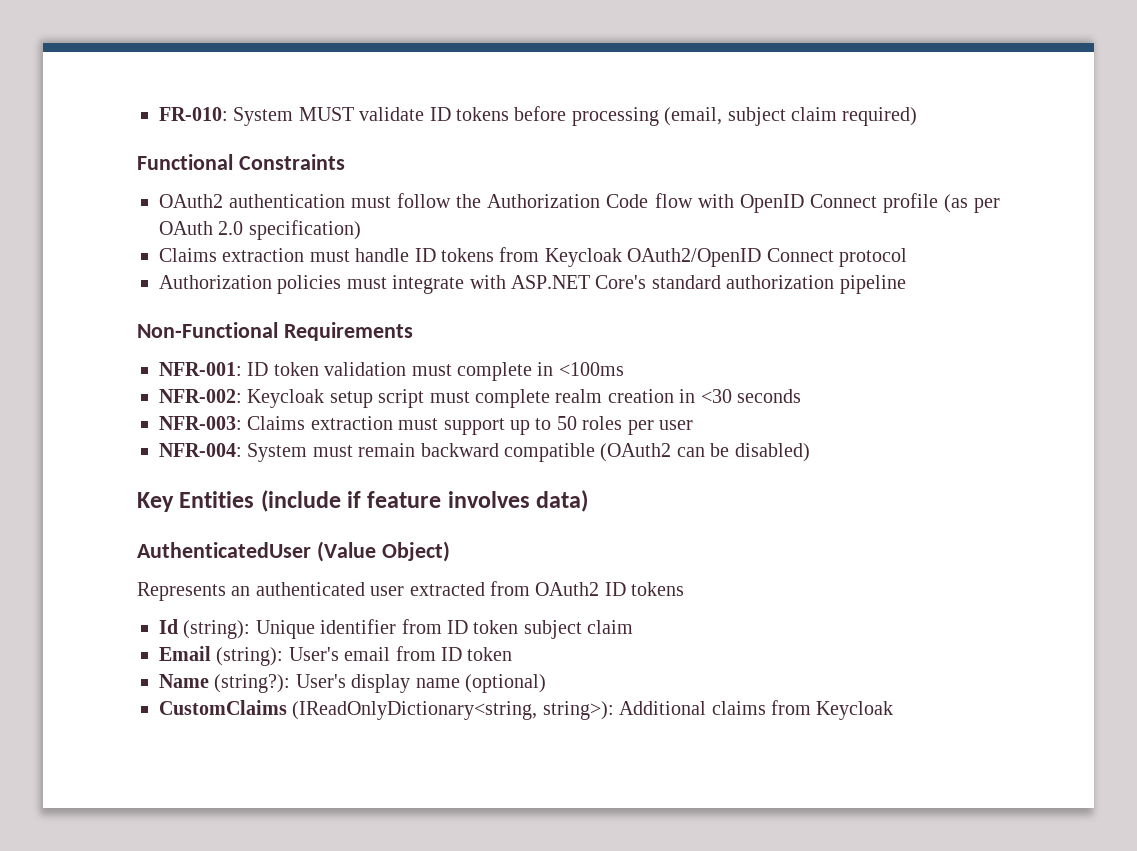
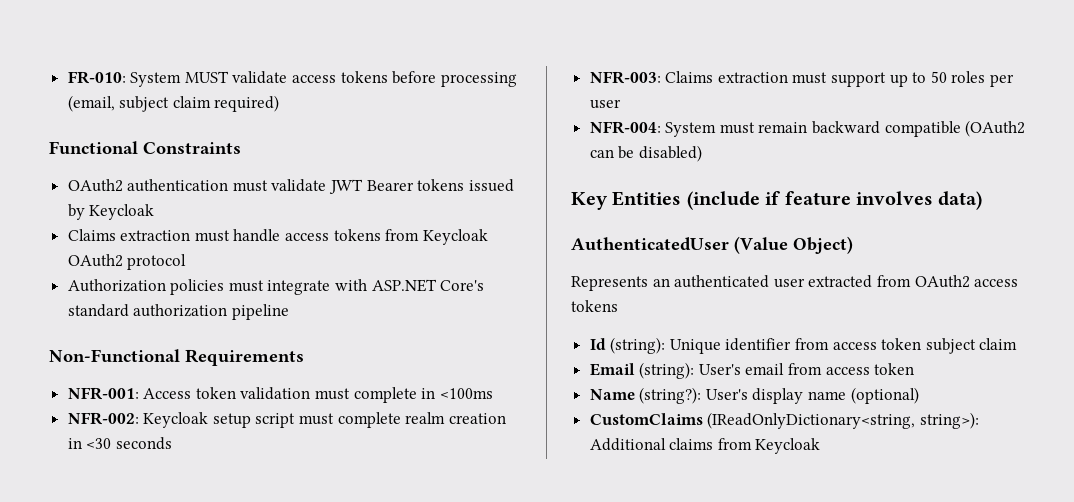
- FR-010: System MUST validate ID tokens before processing (email, subject claim required)
+ FR-010: System MUST validate access tokens before processing (email, subject claim required)
- OAuth2 authentication must follow the Authorization Code flow with OpenID Connect profile (as per OAuth 2.0 specification)
+ OAuth2 authentication must validate JWT Bearer tokens issued by Keycloak
- Claims extraction must handle ID tokens from Keycloak OAuth2/OpenID Connect protocol
+ Claims extraction must handle access tokens from Keycloak OAuth2 protocol
- NFR-001: ID token validation must complete in <100ms
+ NFR-001: Access token validation must complete in <100ms
- Represents an authenticated user extracted from OAuth2 ID tokens
+ Represents an authenticated user extracted from OAuth2 access tokens
- Id (string): Unique identifier from ID token subject claim
+ Id (string): Unique identifier from access token subject claim
- Email (string): User's email from ID token
+ Email (string): User's email from access token

